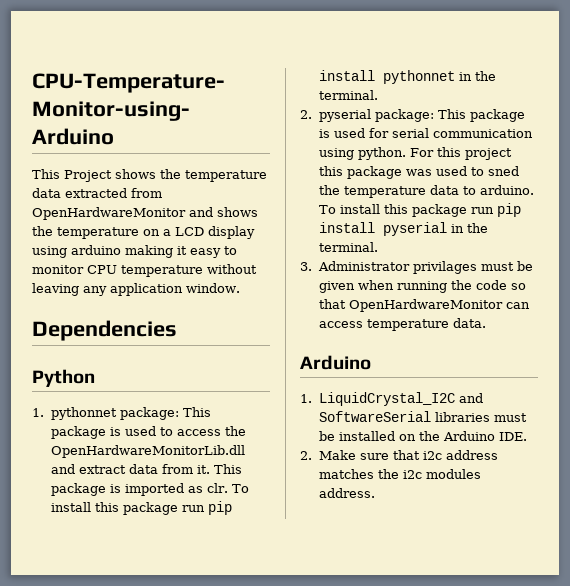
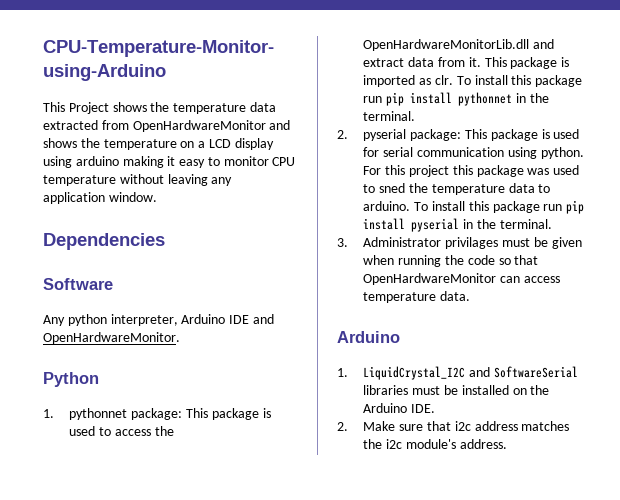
+ Software
+ Any python interpreter, Arduino IDE and OpenHardwareMonitor.
- 2. Make sure that i2c address matches the i2c modules address.
+ 2. Make sure that i2c address matches the i2c module's address.

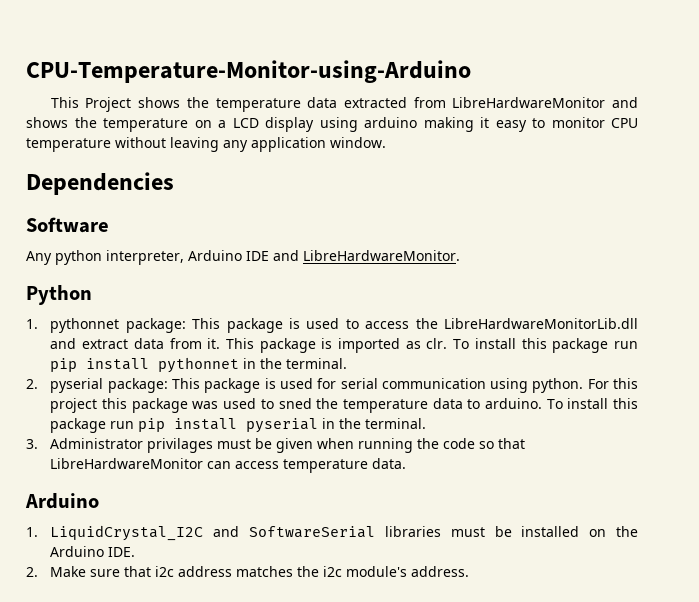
- This Project shows the temperature data extracted from OpenHardwareMonitor and shows the temperature on a LCD display using arduino making it easy to monitor CPU temperature without leaving any application window.
+ This Project shows the temperature data extracted from LibreHardwareMonitor and shows the temperature on a LCD display using arduino making it easy to monitor CPU temperature without leaving any application window.
- Any python interpreter, Arduino IDE and OpenHardwareMonitor.
+ Any python interpreter, Arduino IDE and LibreHardwareMonitor.
- 1. pythonnet package: This package is used to access the OpenHardwareMonitorLib.dll and extract data from it.
+ 1. pythonnet package: This package is used to access the LibreHardwareMonitorLib.dll and extract data from it.
- 3. Administrator privilages must be given when running the code so that OpenHardwareMonitor can access temperature data.
+ 3. Administrator privilages must be given when running the code so that LibreHardwareMonitor can access temperature data.

